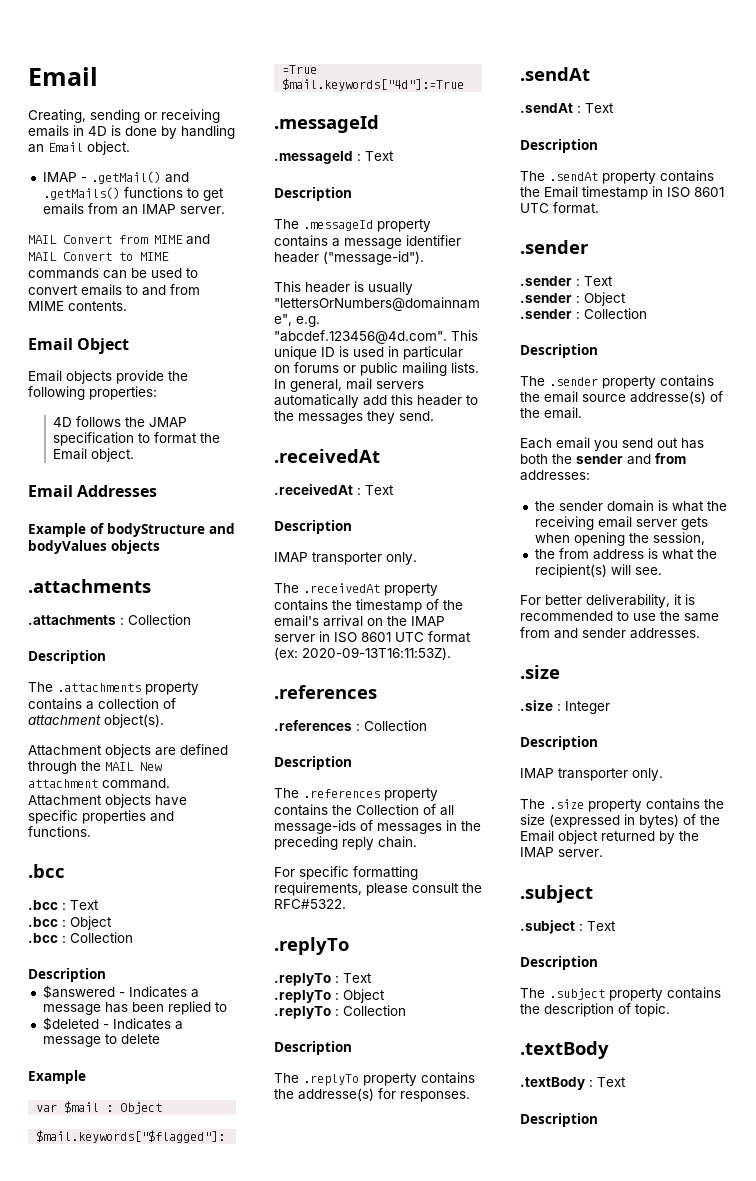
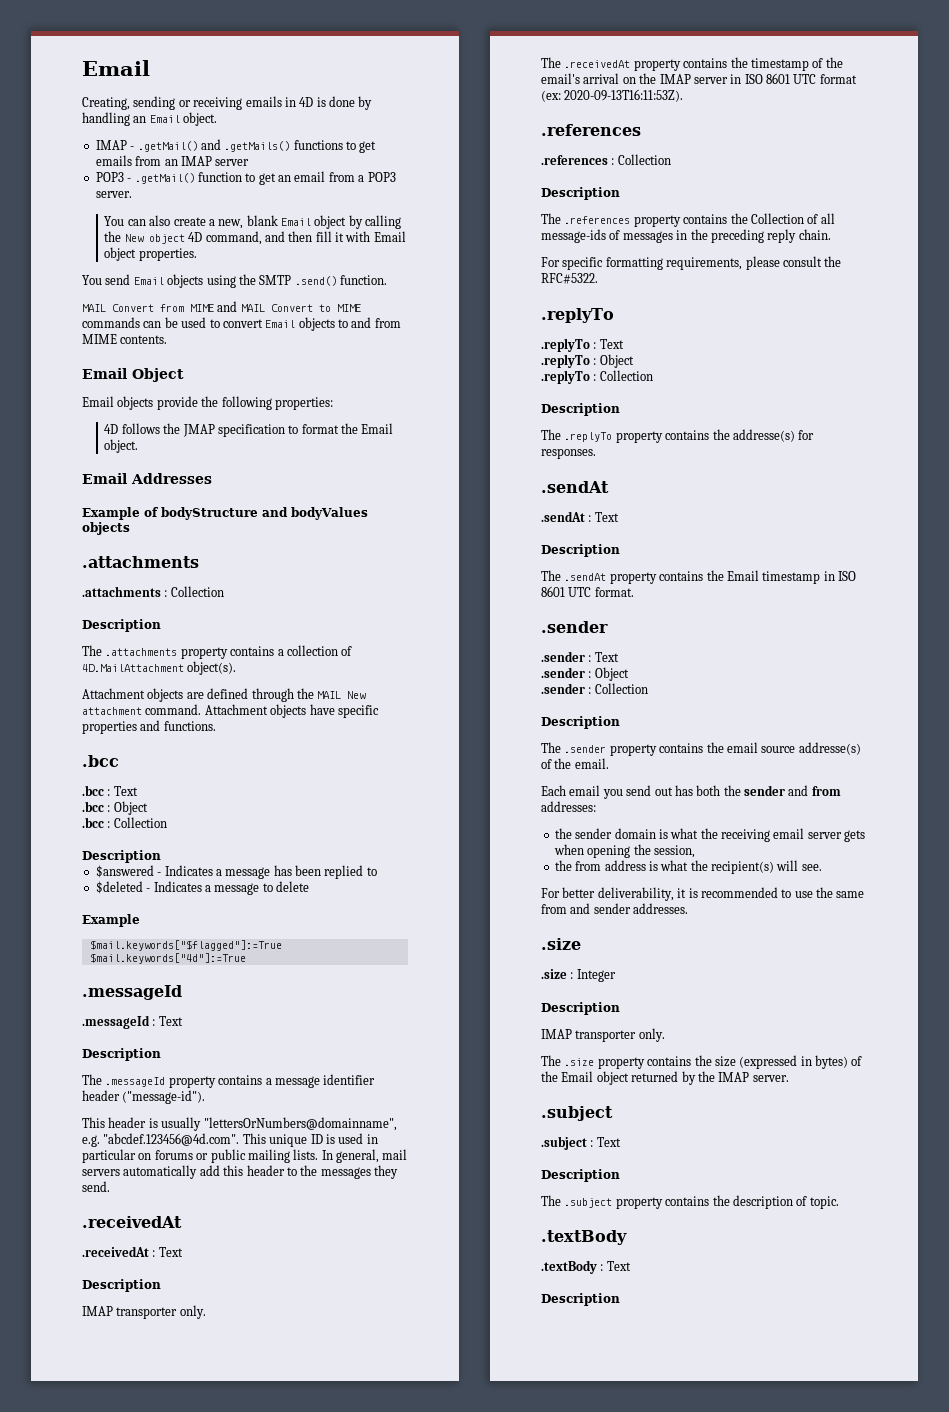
- IMAP - .getMail() and .getMails() functions to get emails from an IMAP server.
+ IMAP - .getMail() and .getMails() functions to get emails from an IMAP server
+ POP3 - .getMail() function to get an email from a POP3 server.
+ You can also create a new, blank Email object by calling the New object 4D command, and then fill it with Email object properties.
+ You send Email objects using the SMTP .send() function.
- MAIL Convert from MIME and MAIL Convert to MIME commands can be used to convert emails to and from MIME contents.
+ MAIL Convert from MIME and MAIL Convert to MIME commands can be used to convert Email objects to and from MIME contents.
- The .attachments property contains a collection of attachment object(s).
+ The .attachments property contains a collection of 4D.MailAttachment object(s).
- var $mail : Object

